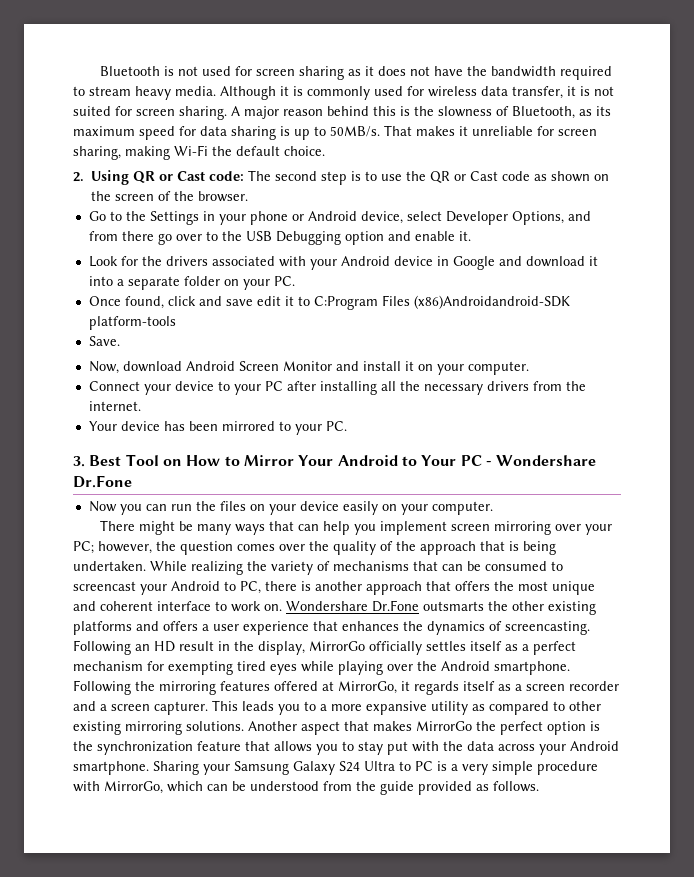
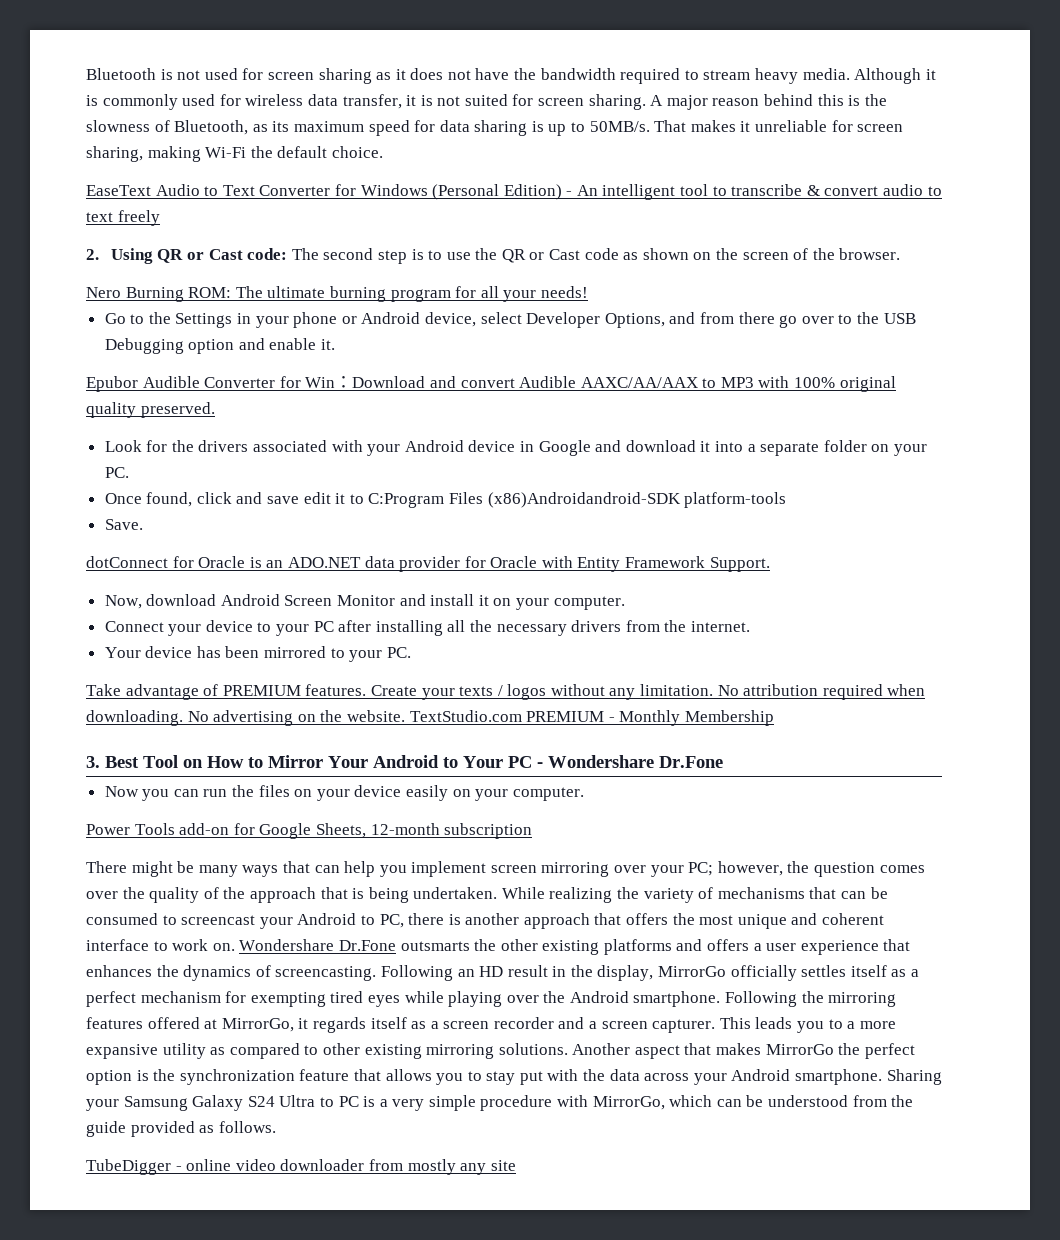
+ EaseText Audio to Text Converter for Windows (Personal Edition) - An intelligent tool to transcribe & convert audio to text freely
+ Nero Burning ROM: The ultimate burning program for all your needs!
+ Epubor Audible Converter for Win：Download and convert Audible AAXC/AA/AAX to MP3 with 100% original quality preserved.
+ dotConnect for Oracle is an ADO.NET data provider for Oracle with Entity Framework Support.
+ Take advantage of PREMIUM features. Create your texts / logos without any limitation. No attribution required when downloading. No advertising on the website. TextStudio.com PREMIUM - Monthly Membership
+ Power Tools add-on for Google Sheets, 12-month subscription
+ TubeDigger - online video downloader from mostly any site

